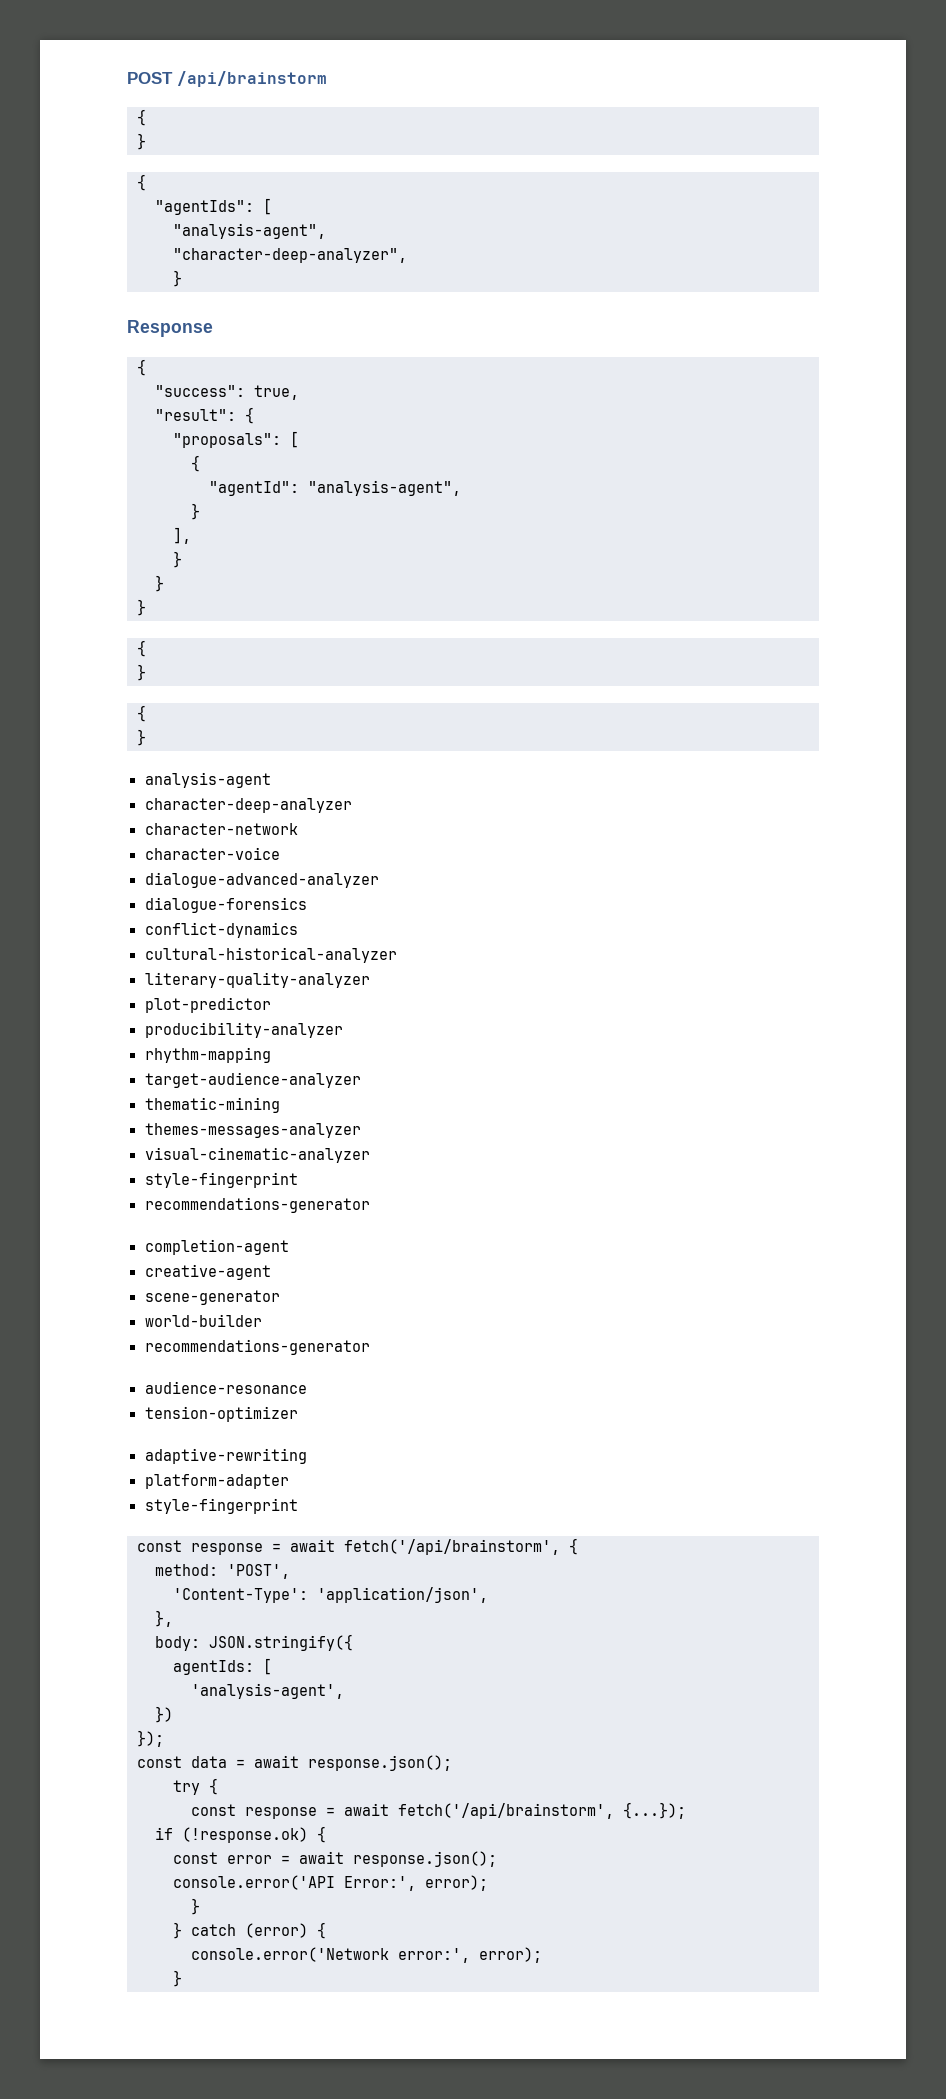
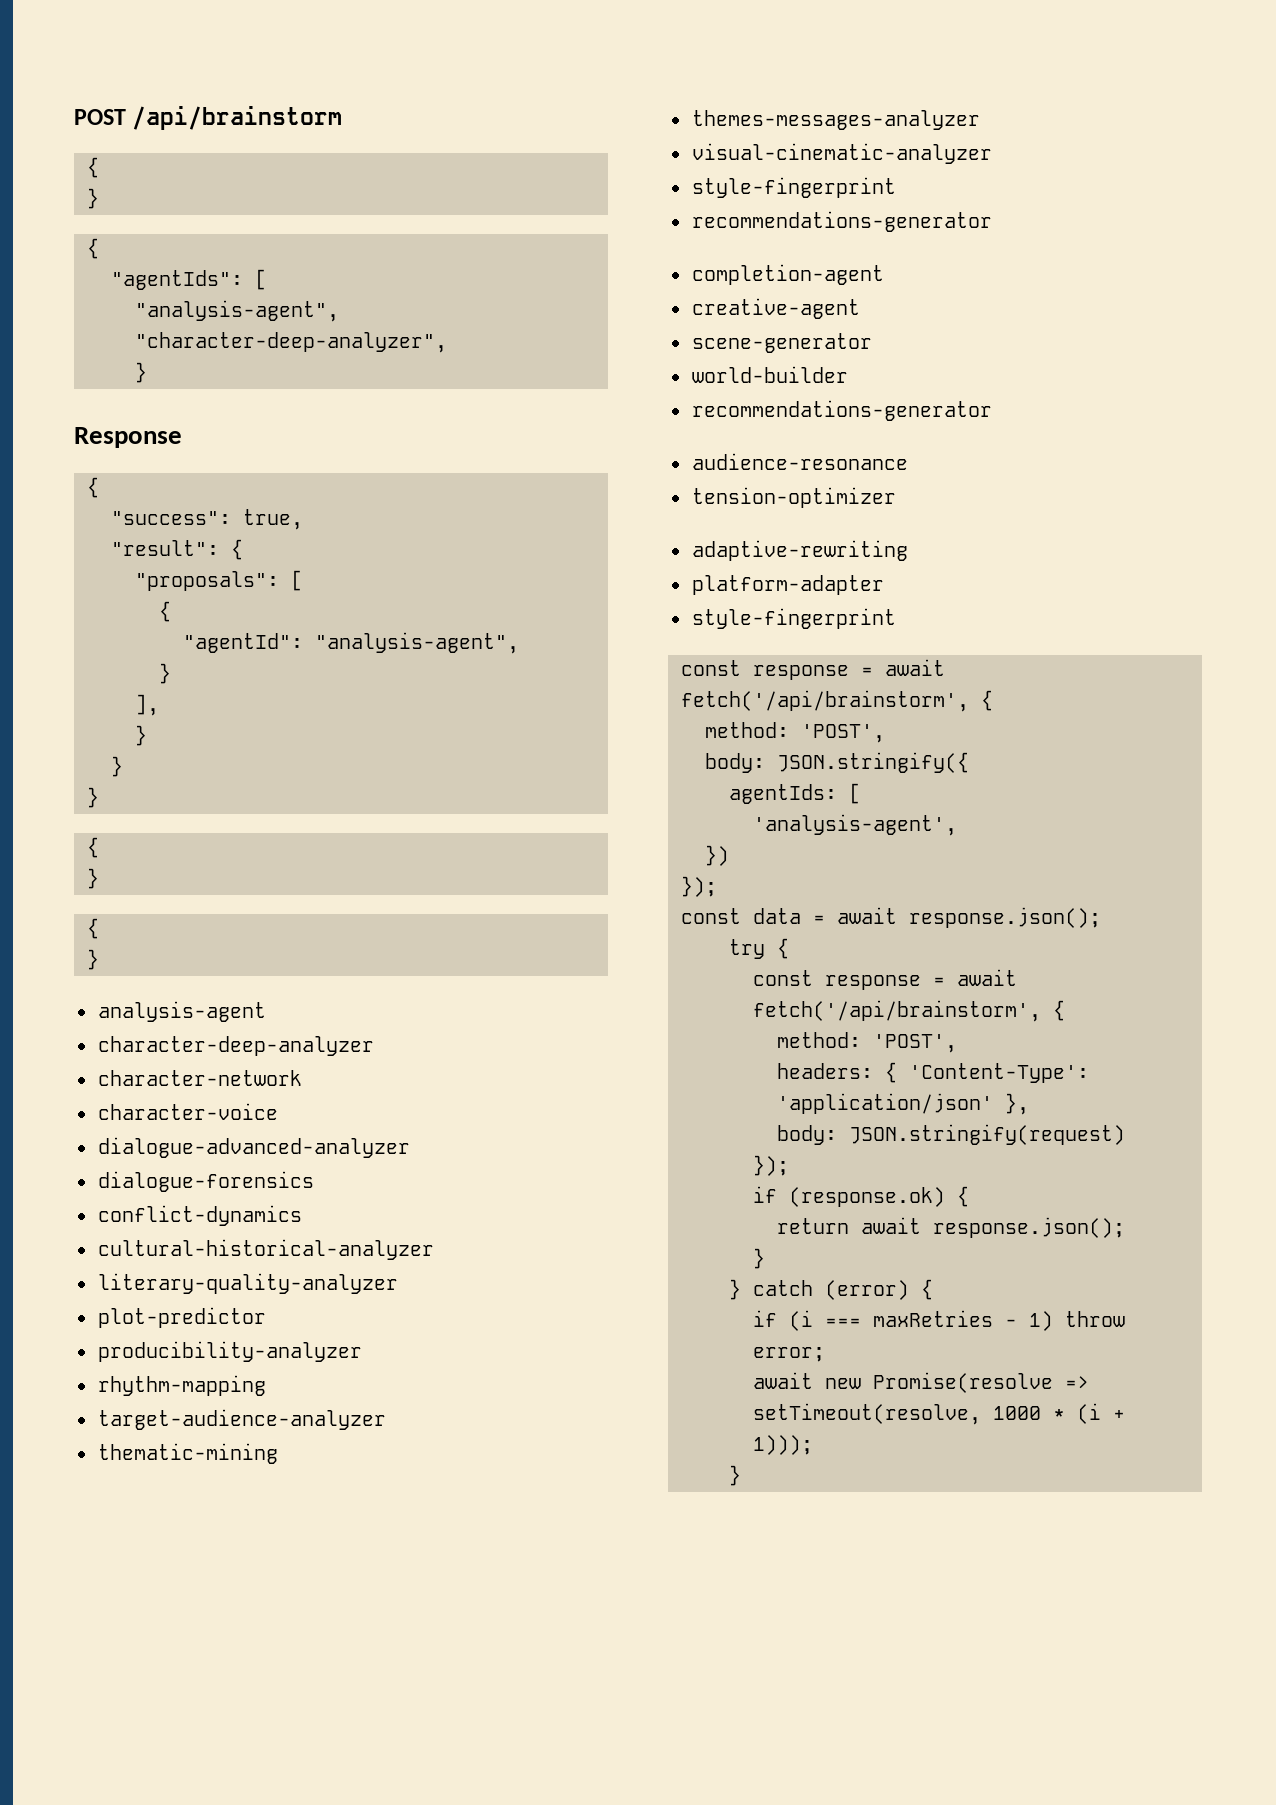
- 'Content-Type': 'application/json',
- },
  try {
- const response = await fetch('/api/brainstorm', {...});
- if (!response.ok) {
- const error = await response.json();
- console.error('API Error:', error);
+ const response = await fetch('/api/brainstorm', {
+ method: 'POST',
+ headers: { 'Content-Type': 'application/json' },
+ body: JSON.stringify(request)
+ });
+ if (response.ok) {
+ return await response.json();
- console.error('Network error:', error);
+ if (i === maxRetries - 1) throw error;
+ await new Promise(resolve => setTimeout(resolve, 1000 * (i + 1)));

